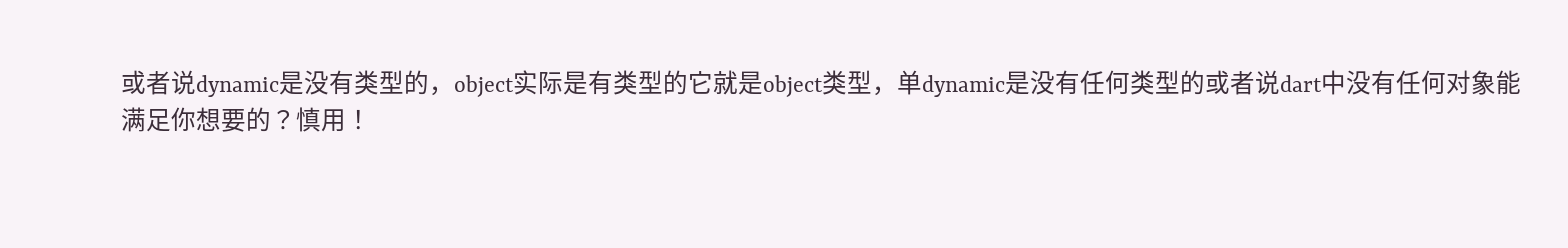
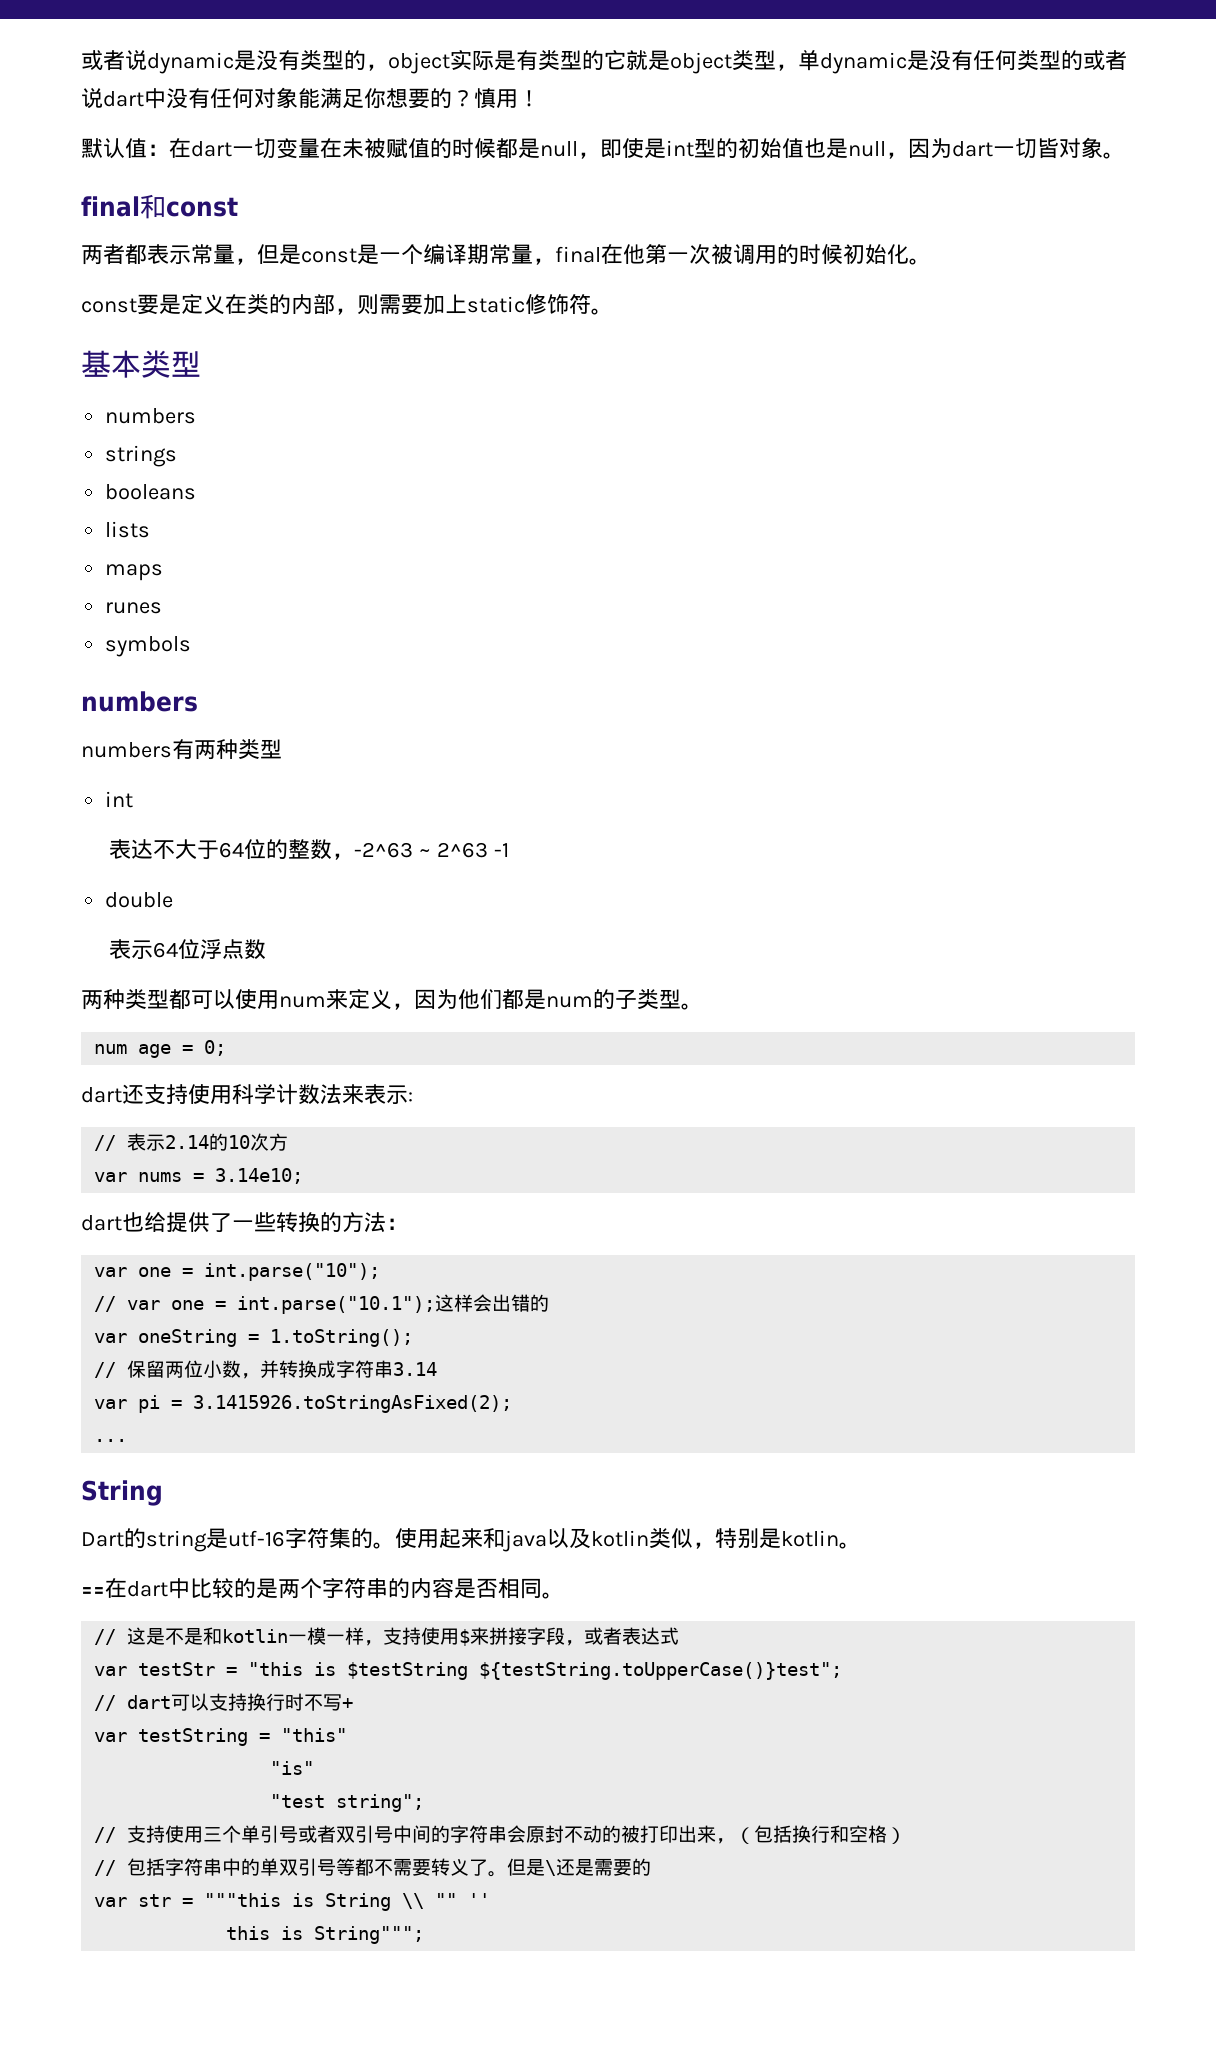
+ 默认值：在dart一切变量在未被赋值的时候都是null，即使是int型的初始值也是null，因为dart一切皆对象。
+ final和const
+ 两者都表示常量，但是const是一个编译期常量，final在他第一次被调用的时候初始化。
+ const要是定义在类的内部，则需要加上static修饰符。
+ 基本类型
+ numbers
+ strings
+ booleans
+ lists
+ maps
+ runes
+ symbols
+ numbers
+ numbers有两种类型
+ int
+ 表达不大于64位的整数，-2^63 ~ 2^63 -1
+ double
+ 表示64位浮点数
+ 两种类型都可以使用num来定义，因为他们都是num的子类型。
+ num age = 0;
+ dart还支持使用科学计数法来表示:
+ // 表示2.14的10次方
+ var nums = 3.14e10;
+ dart也给提供了一些转换的方法：
+ var one = int.parse("10");
+ // var one = int.parse("10.1");这样会出错的
+ var oneString = 1.toString();
+ // 保留两位小数，并转换成字符串3.14
+ var pi = 3.1415926.toStringAsFixed(2);
+ ...
+ String
+ Dart的string是utf-16字符集的。使用起来和java以及kotlin类似，特别是kotlin。
+ ==在dart中比较的是两个字符串的内容是否相同。
+ // 这是不是和kotlin一模一样，支持使用$来拼接字段，或者表达式
+ var testStr = "this is $testString ${testString.toUpperCase()}test";
+ // dart可以支持换行时不写+
+ var testString = "this"
+ "is"
+ "test string";
+ // 支持使用三个单引号或者双引号中间的字符串会原封不动的被打印出来，（包括换行和空格）
+ // 包括字符串中的单双引号等都不需要转义了。但是\还是需要的
+ var str = """this is String \\ "" ''
+ this is String""";

